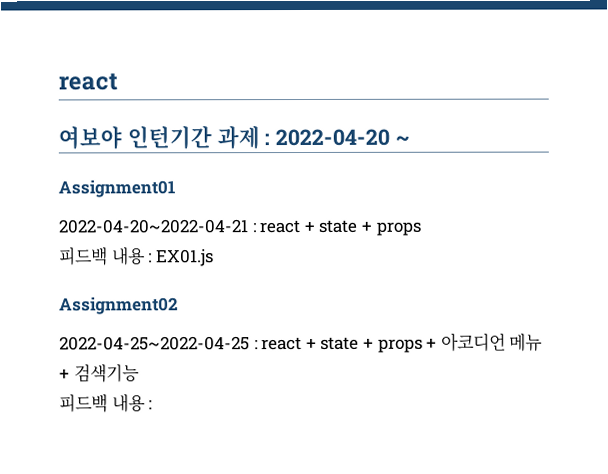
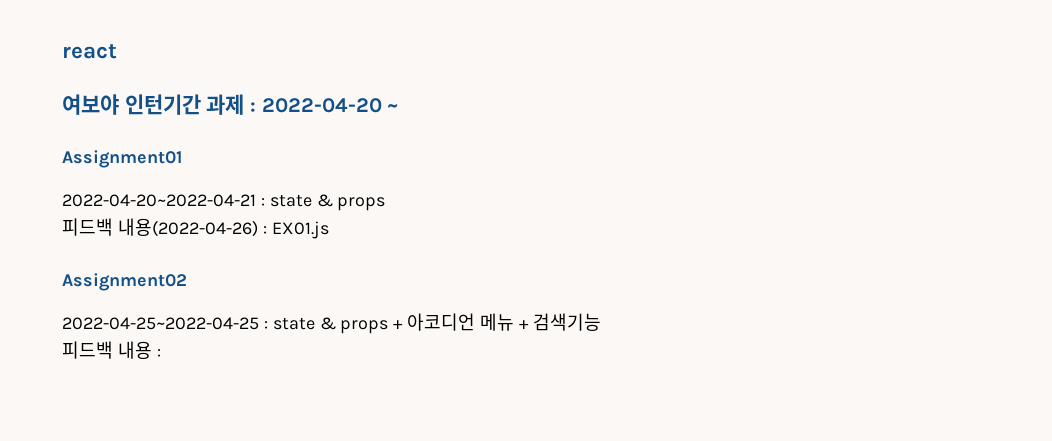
- 2022-04-20~2022-04-21 : react + state + props
+ 2022-04-20~2022-04-21 : state & props
- 피드백 내용 : EX01.js
+ 피드백 내용(2022-04-26) : EX01.js
- 2022-04-25~2022-04-25 : react + state + props + 아코디언 메뉴 + 검색기능
+ 2022-04-25~2022-04-25 : state & props + 아코디언 메뉴 + 검색기능

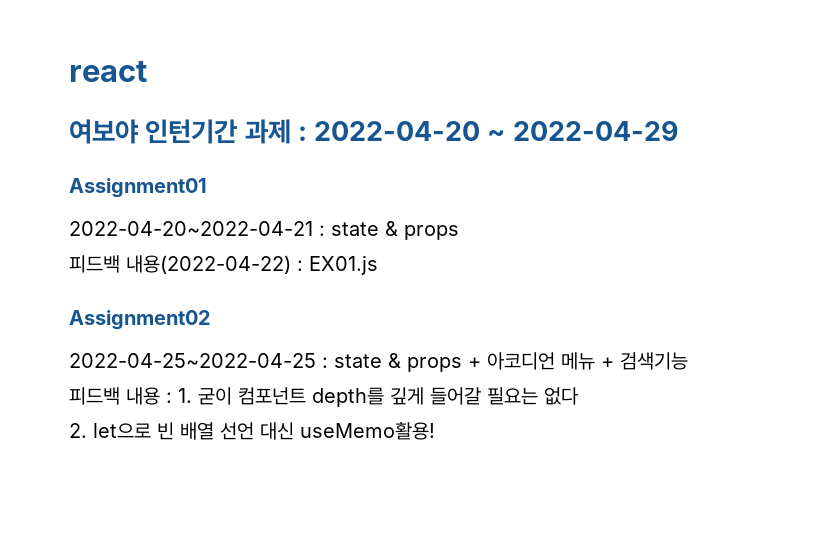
- 여보야 인턴기간 과제 : 2022-04-20 ~
+ 여보야 인턴기간 과제 : 2022-04-20 ~ 2022-04-29
- 피드백 내용(2022-04-26) : EX01.js
+ 피드백 내용(2022-04-22) : EX01.js
- 피드백 내용 :
+ 피드백 내용 : 1. 굳이 컴포넌트 depth를 깊게 들어갈 필요는 없다
+ 2. let으로 빈 배열 선언 대신 useMemo활용!

